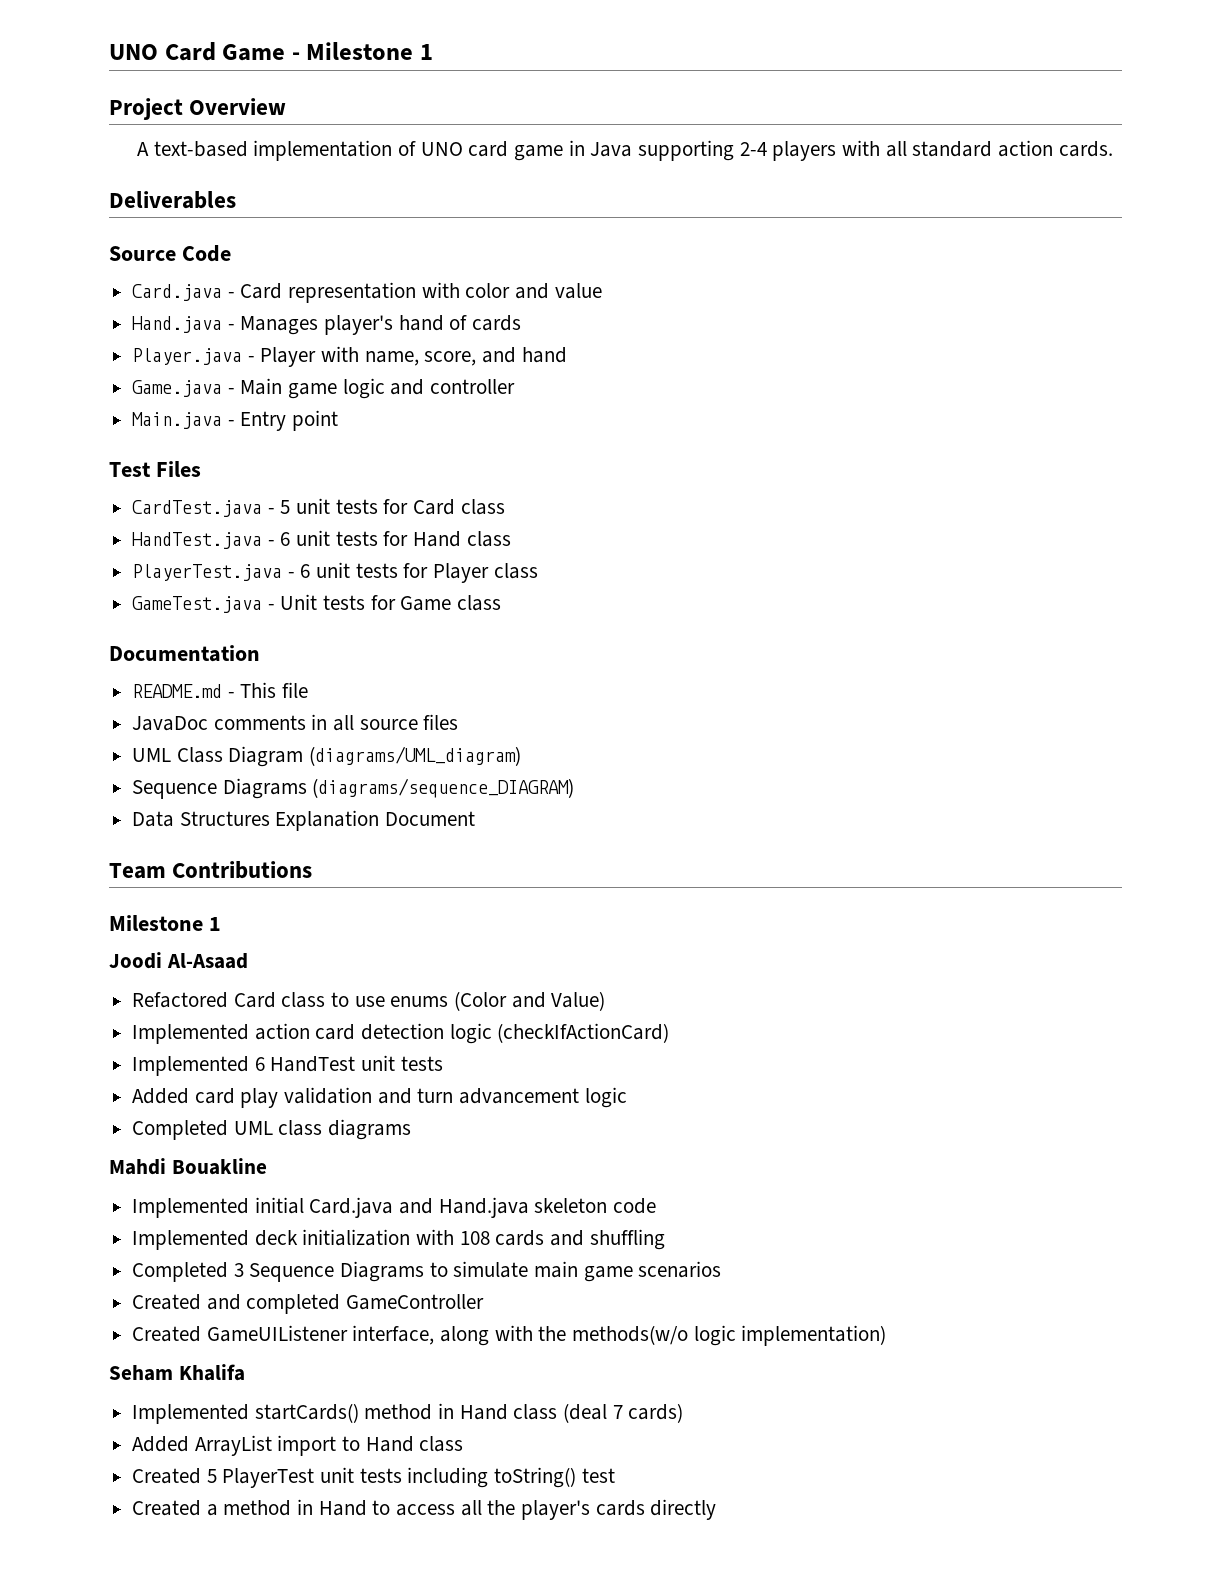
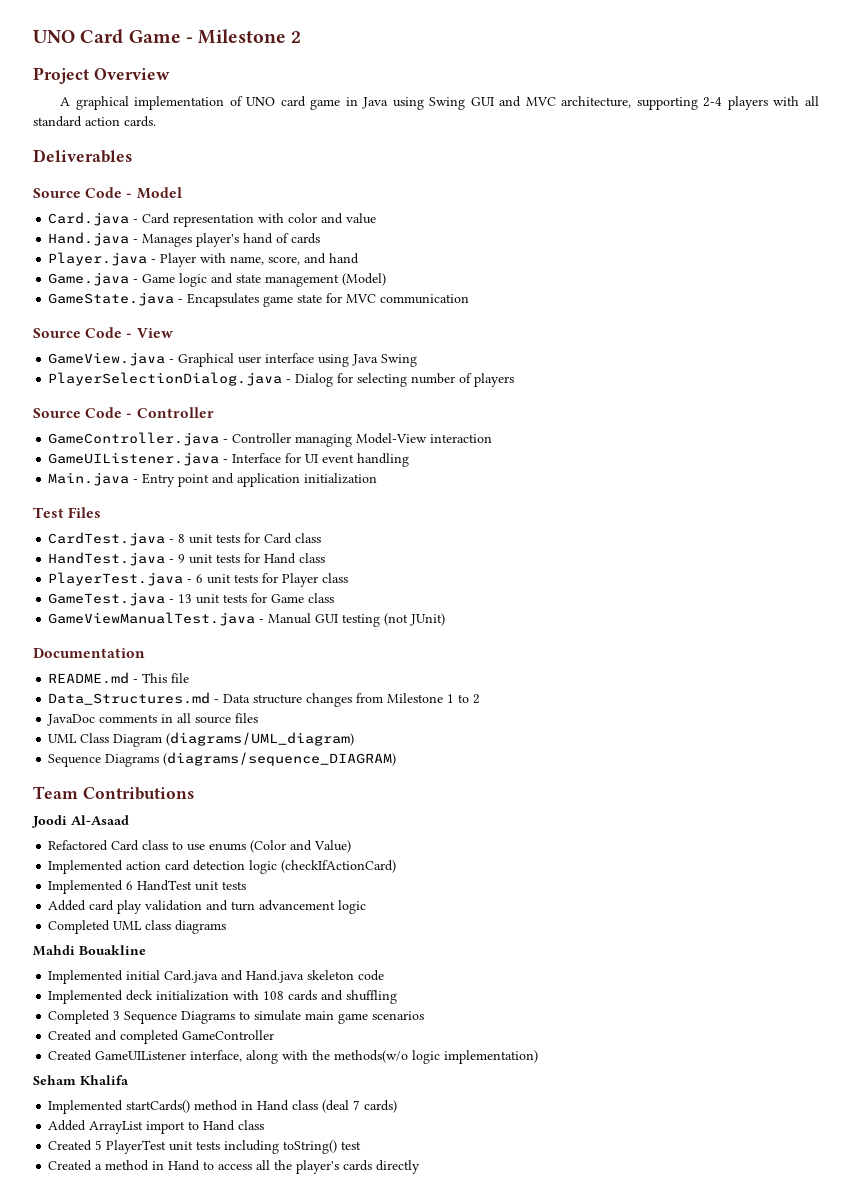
- UNO Card Game - Milestone 1
+ UNO Card Game - Milestone 2
- A text-based implementation of UNO card game in Java supporting 2-4 players with all standard action cards.
+ A graphical implementation of UNO card game in Java using Swing GUI and MVC architecture, supporting 2-4 players with all standard action cards.
- Source Code
+ Source Code - Model
- Game.java - Main game logic and controller
+ Game.java - Game logic and state management (Model)
+ GameState.java - Encapsulates game state for MVC communication
+ Source Code - View
+ GameView.java - Graphical user interface using Java Swing
+ PlayerSelectionDialog.java - Dialog for selecting number of players
+ Source Code - Controller
+ GameController.java - Controller managing Model-View interaction
+ GameUIListener.java - Interface for UI event handling
- Main.java - Entry point
+ Main.java - Entry point and application initialization
- CardTest.java - 5 unit tests for Card class
+ CardTest.java - 8 unit tests for Card class
- HandTest.java - 6 unit tests for Hand class
+ HandTest.java - 9 unit tests for Hand class
- GameTest.java - Unit tests for Game class
+ GameTest.java - 13 unit tests for Game class
+ GameViewManualTest.java - Manual GUI testing (not JUnit)
+ Data_Structures.md - Data structure changes from Milestone 1 to 2
- Data Structures Explanation Document
  Team Contributions
- Milestone 1

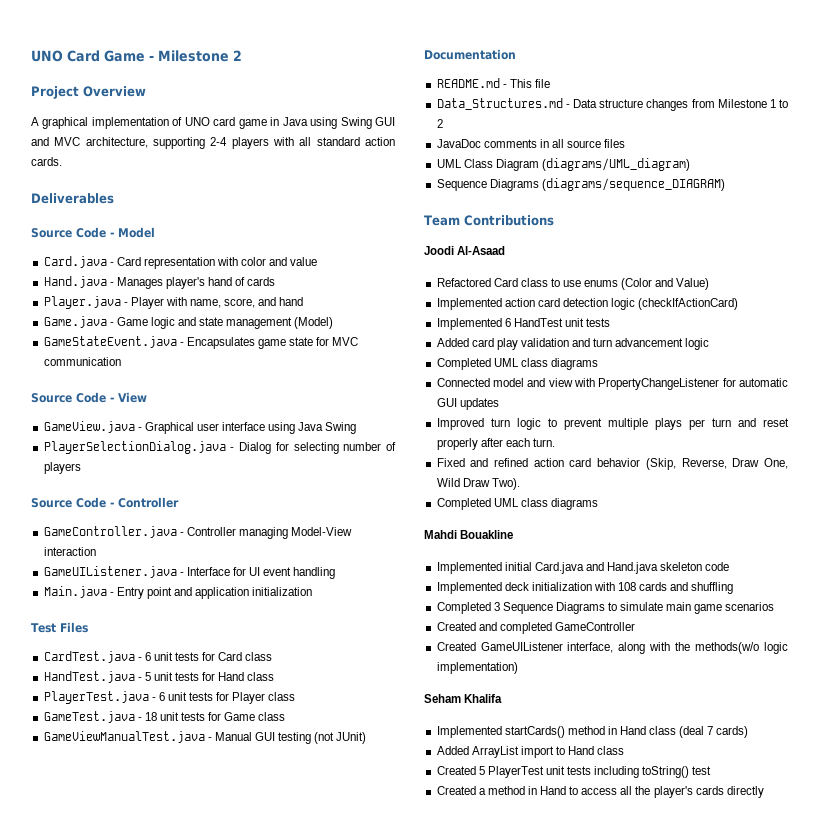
- GameState.java - Encapsulates game state for MVC communication
+ GameStateEvent.java - Encapsulates game state for MVC communication
- CardTest.java - 8 unit tests for Card class
+ CardTest.java - 6 unit tests for Card class
- HandTest.java - 9 unit tests for Hand class
+ HandTest.java - 5 unit tests for Hand class
- GameTest.java - 13 unit tests for Game class
+ GameTest.java - 18 unit tests for Game class
+ Connected model and view with PropertyChangeListener for automatic GUI updates
+ Improved turn logic to prevent multiple plays per turn and reset properly after each turn.
+ Fixed and refined action card behavior (Skip, Reverse, Draw One, Wild Draw Two).
+ Completed UML class diagrams

